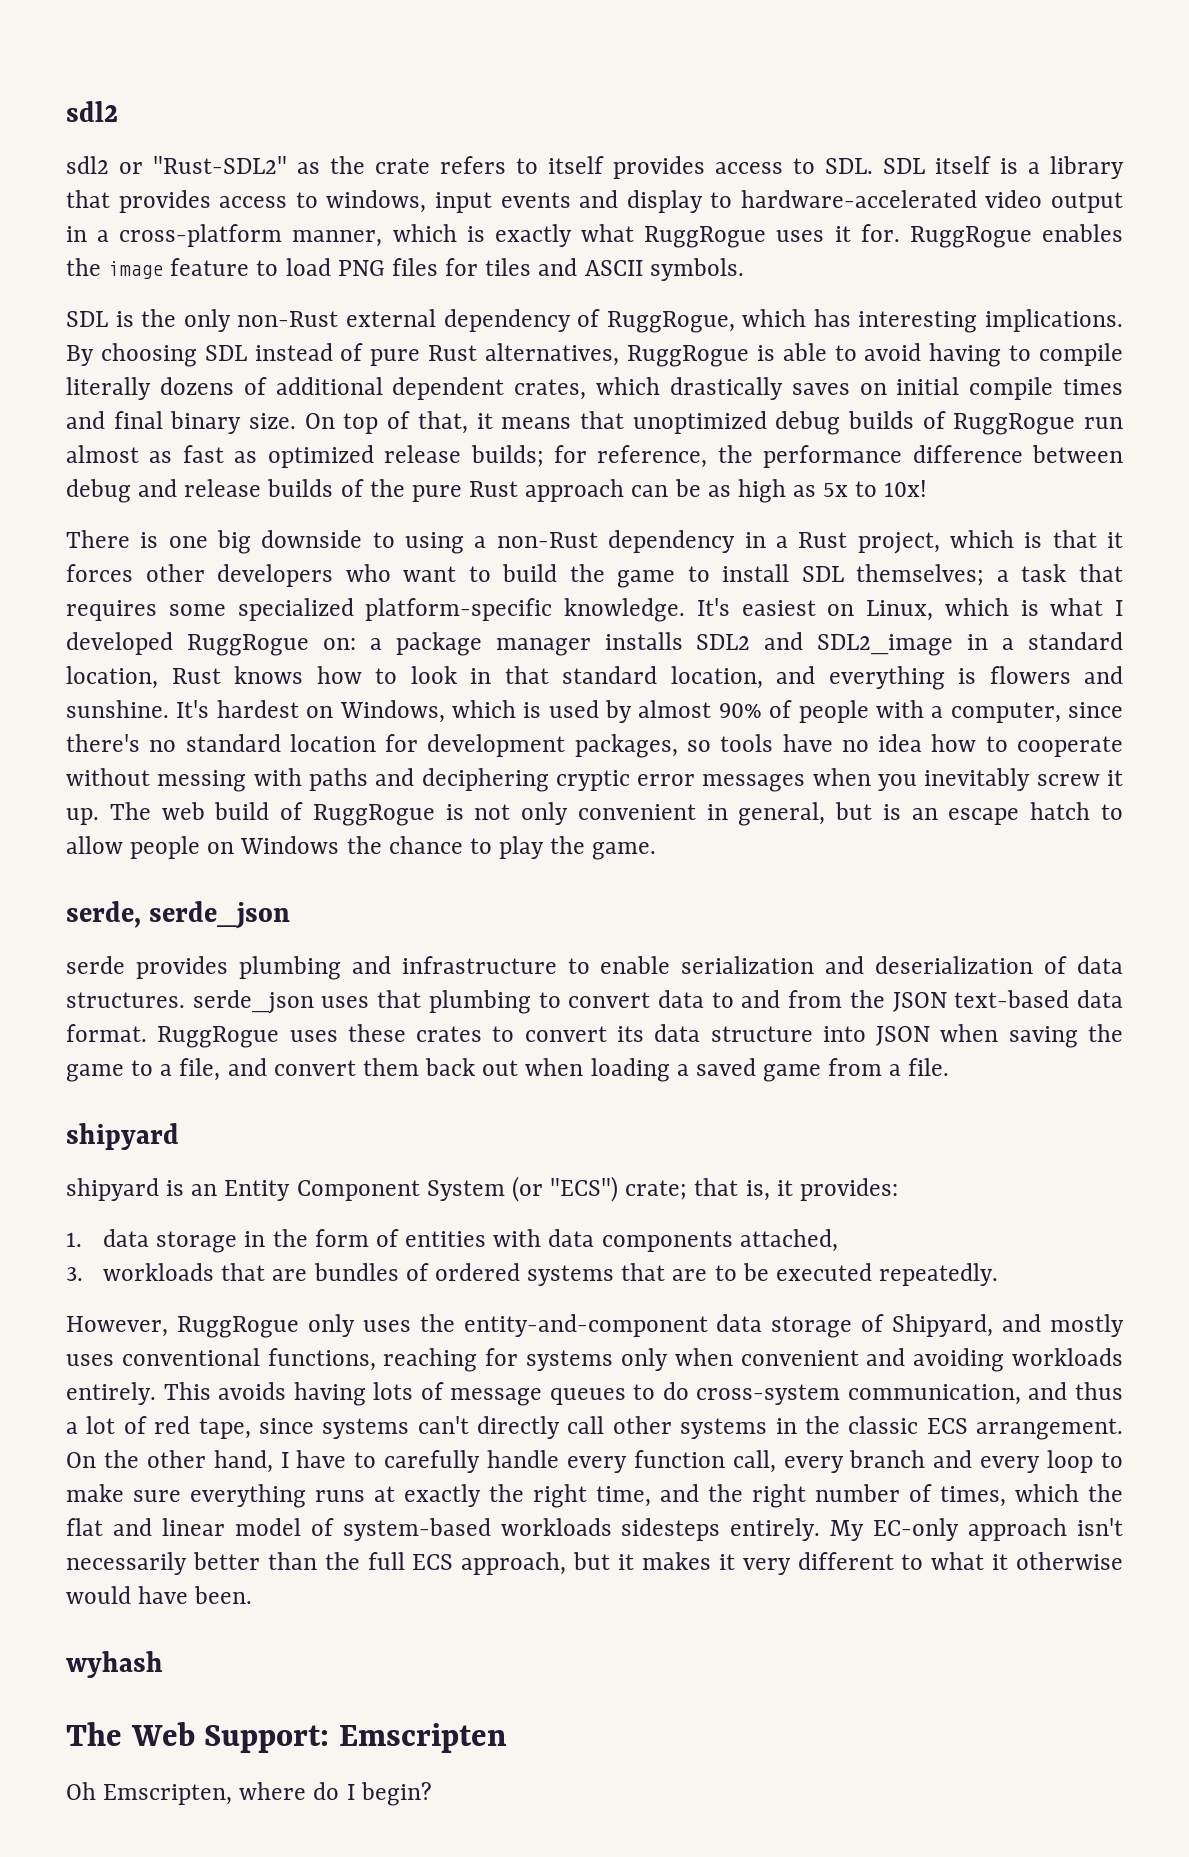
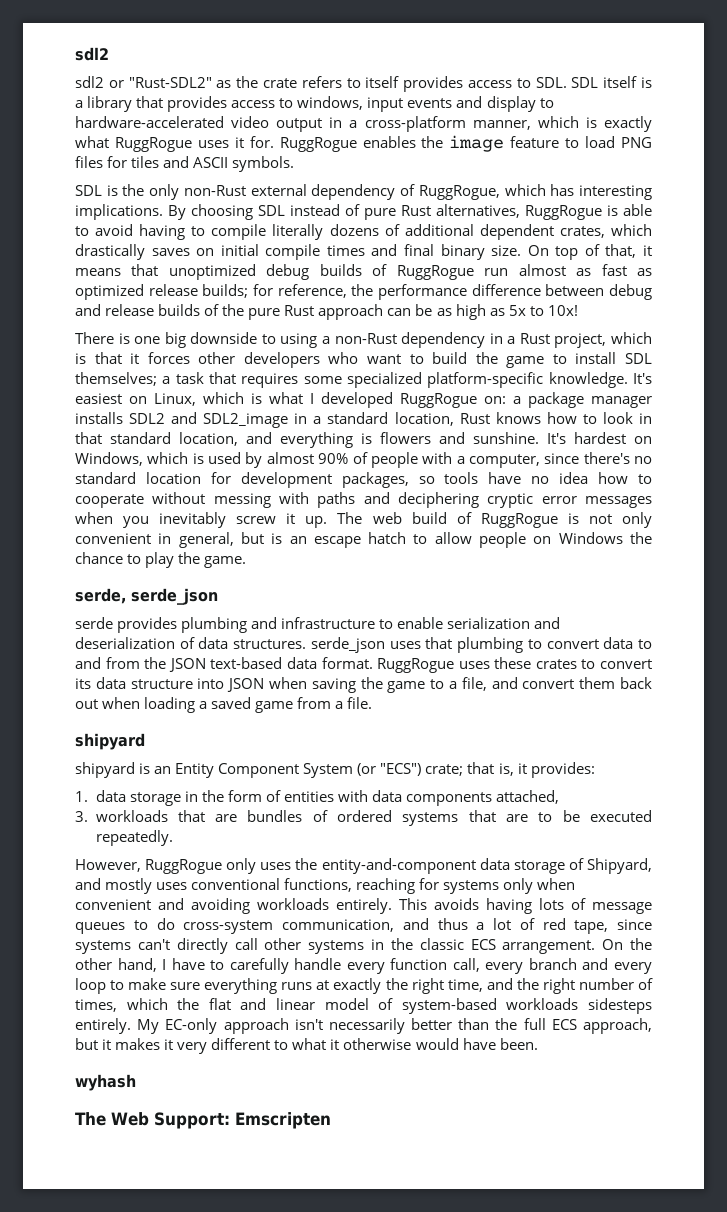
- Oh Emscripten, where do I begin?

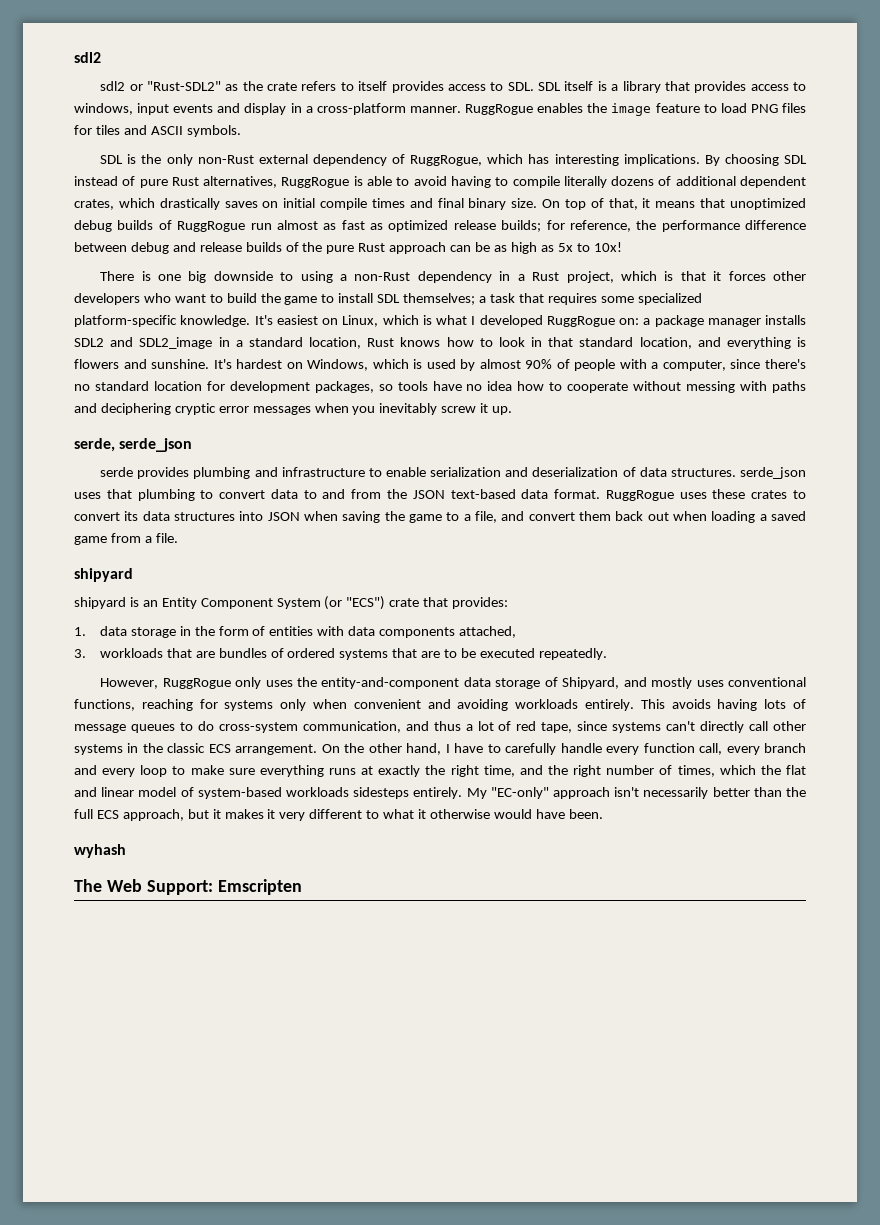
- sdl2 or "Rust-SDL2" as the crate refers to itself provides access to SDL. SDL itself is a library that provides access to windows, input events and display to hardware-accelerated video output in a cross-platform manner, which is exactly what RuggRogue uses it for.
+ sdl2 or "Rust-SDL2" as the crate refers to itself provides access to SDL. SDL itself is a library that provides access to windows, input events and display in a cross-platform manner.
- The web build of RuggRogue is not only convenient in general, but is an escape hatch to allow people on Windows the chance to play the game.
- RuggRogue uses these crates to convert its data structure into JSON when saving the game to a file, and convert them back out when loading a saved game from a file.
+ RuggRogue uses these crates to convert its data structures into JSON when saving the game to a file, and convert them back out when loading a saved game from a file.
- shipyard is an Entity Component System (or "ECS") crate; that is, it provides:
+ shipyard is an Entity Component System (or "ECS") crate that provides:
- My EC-only approach isn't necessarily better than the full ECS approach, but it makes it very different to what it otherwise would have been.
+ My "EC-only" approach isn't necessarily better than the full ECS approach, but it makes it very different to what it otherwise would have been.

